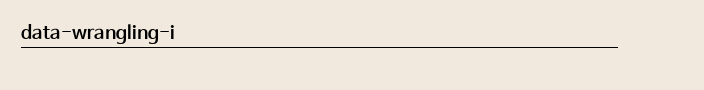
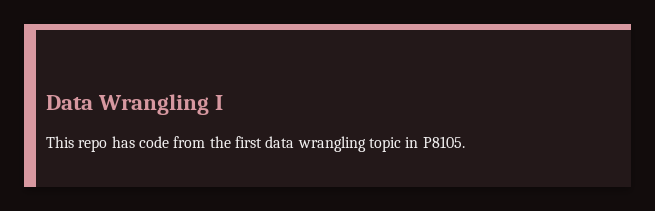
- data-wrangling-i
+ Data Wrangling I
+ This repo has code from the first data wrangling topic in P8105.

